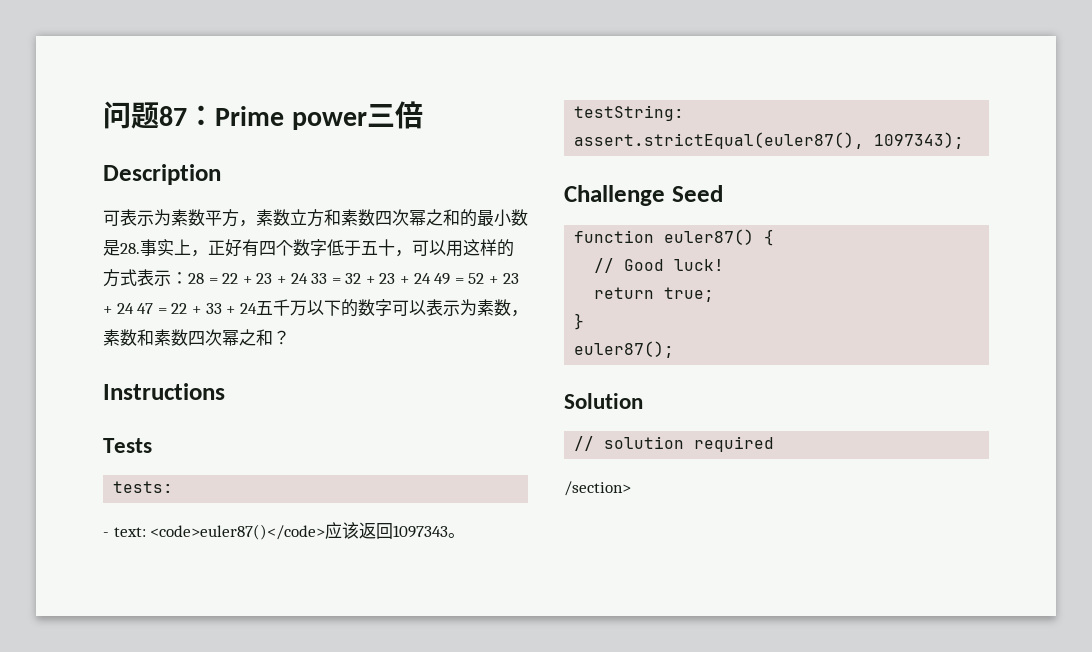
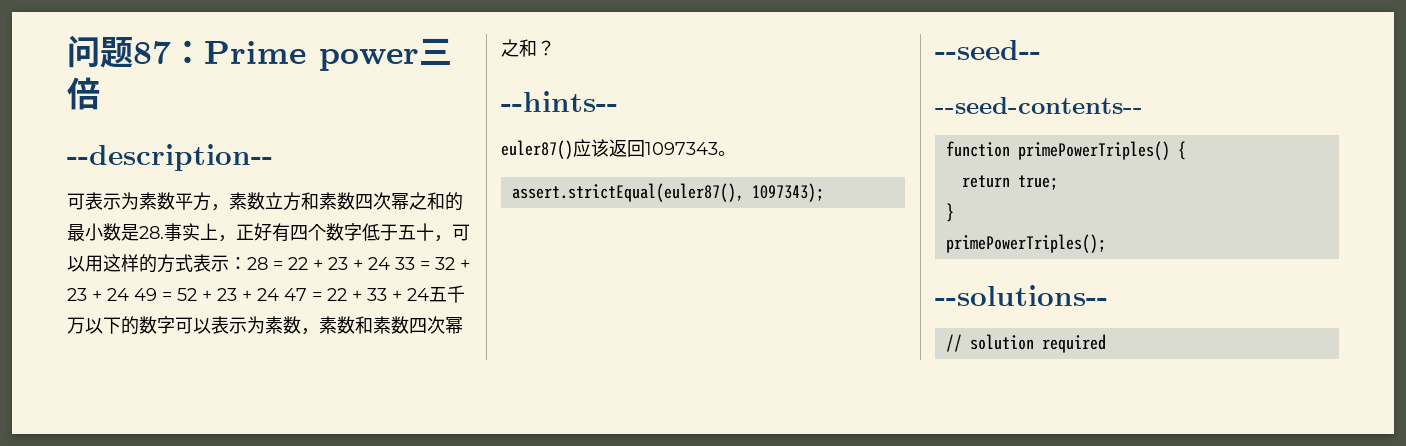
- Description
+ --description--
- Instructions
- Tests
- tests:
- - text: <code>euler87()</code>应该返回1097343。
+ --hints--
+ euler87()应该返回1097343。
- testString: assert.strictEqual(euler87(), 1097343);
+ assert.strictEqual(euler87(), 1097343);
- Challenge Seed
+ --seed--
+ --seed-contents--
- function euler87() {
+ function primePowerTriples() {
- // Good luck!
- euler87();
- Solution
+ primePowerTriples();
+ --solutions--
- /section>

